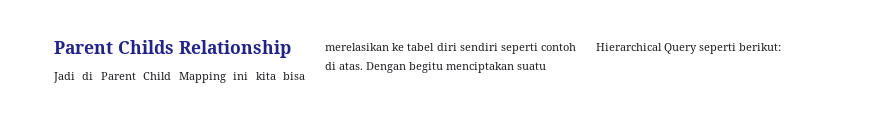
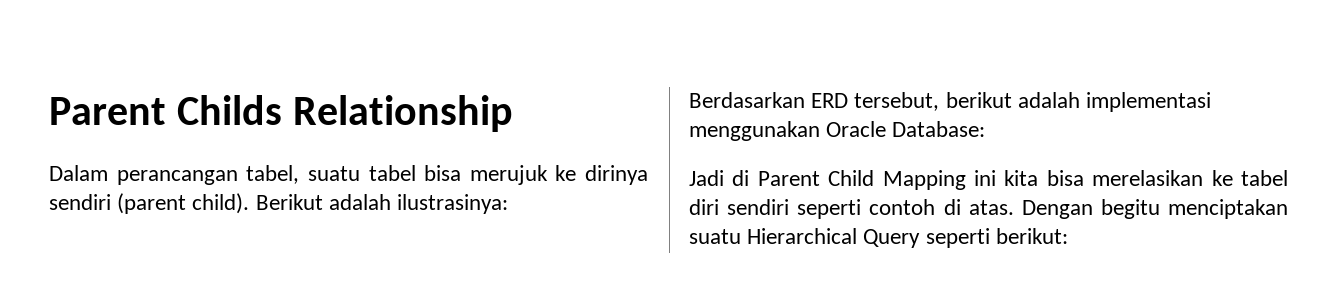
+ Dalam perancangan tabel, suatu tabel bisa merujuk ke dirinya sendiri (parent child). Berikut adalah ilustrasinya:
+ Berdasarkan ERD tersebut, berikut adalah implementasi menggunakan Oracle Database:

